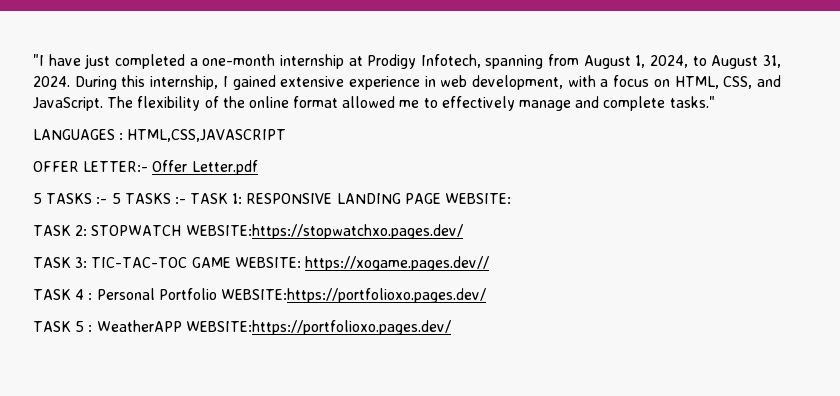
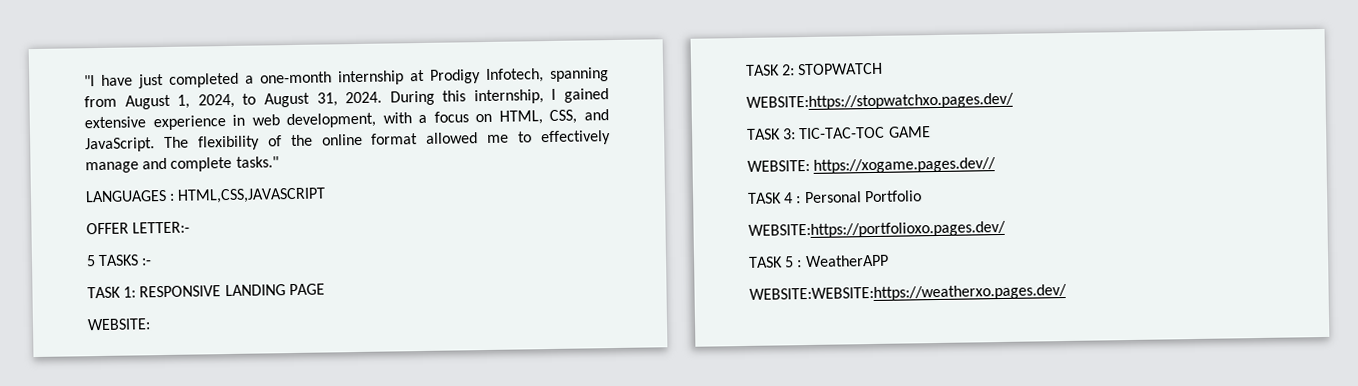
- OFFER LETTER:- Offer Letter.pdf
- 5 TASKS :- 5 TASKS :- TASK 1: RESPONSIVE LANDING PAGE WEBSITE:
+ OFFER LETTER:-
+ 5 TASKS :-
+ TASK 1: RESPONSIVE LANDING PAGE
+ WEBSITE:
- TASK 2: STOPWATCH WEBSITE:https://stopwatchxo.pages.dev/
+ TASK 2: STOPWATCH
+ WEBSITE:https://stopwatchxo.pages.dev/
- TASK 3: TIC-TAC-TOC GAME WEBSITE: https://xogame.pages.dev//
+ TASK 3: TIC-TAC-TOC GAME
+ WEBSITE: https://xogame.pages.dev//
- TASK 4 : Personal Portfolio WEBSITE:https://portfolioxo.pages.dev/
+ TASK 4 : Personal Portfolio
+ WEBSITE:https://portfolioxo.pages.dev/
- TASK 5 : WeatherAPP WEBSITE:https://portfolioxo.pages.dev/
+ TASK 5 : WeatherAPP
+ WEBSITE:WEBSITE:https://weatherxo.pages.dev/

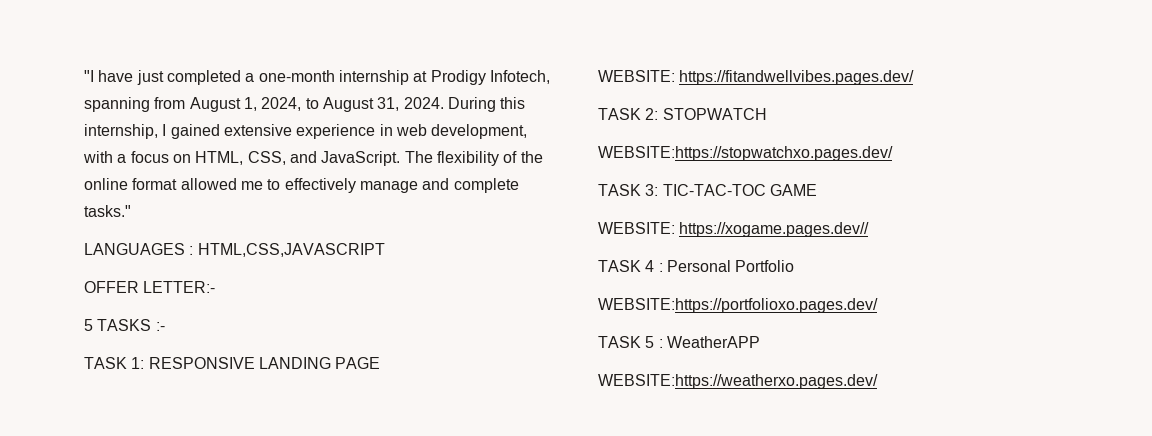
  TASK 1: RESPONSIVE LANDING PAGE
- WEBSITE:
+ WEBSITE: https://fitandwellvibes.pages.dev/
- WEBSITE:WEBSITE:https://weatherxo.pages.dev/
+ WEBSITE:https://weatherxo.pages.dev/

